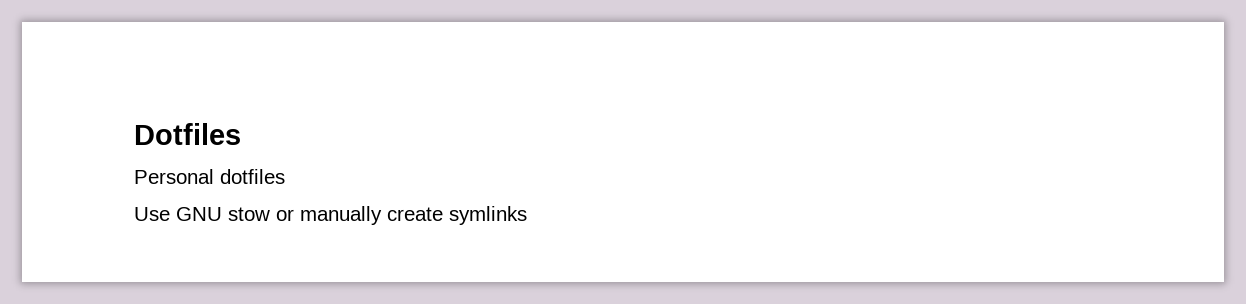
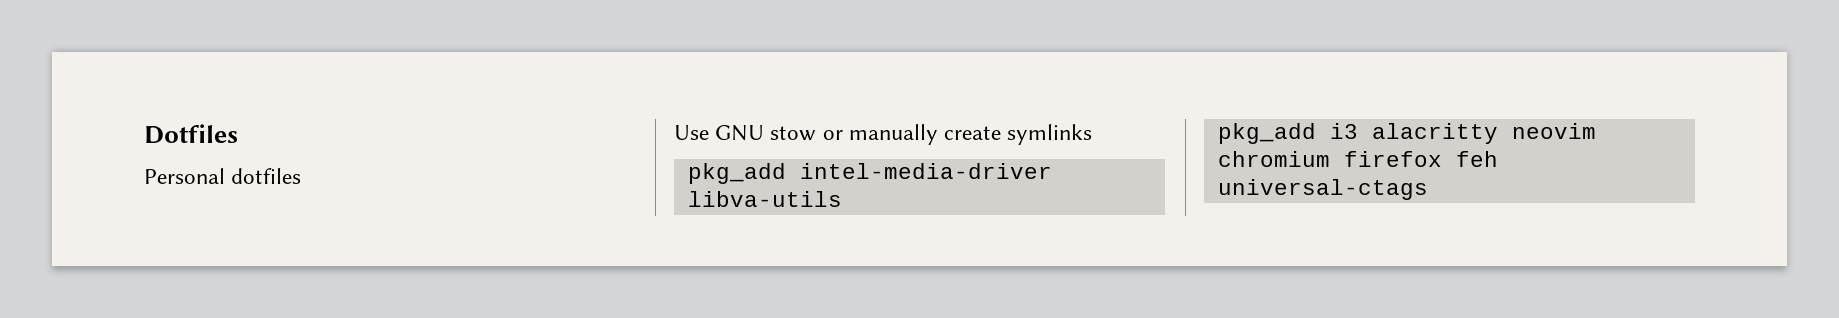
+ pkg_add intel-media-driver libva-utils
+ pkg_add i3 alacritty neovim chromium firefox feh universal-ctags

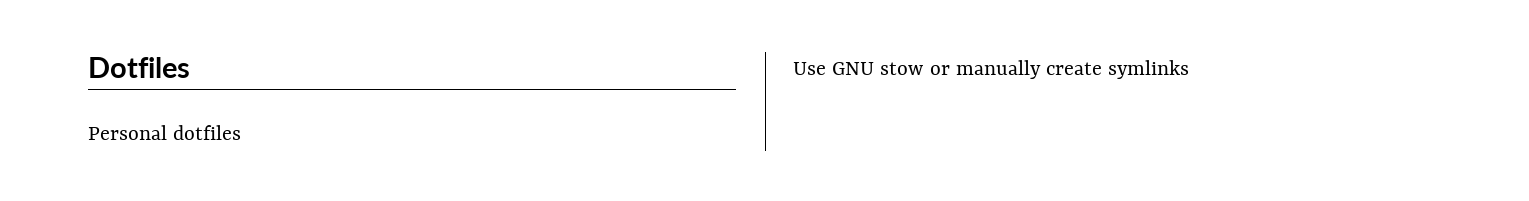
- pkg_add intel-media-driver libva-utils
- pkg_add i3 alacritty neovim chromium firefox feh universal-ctags

